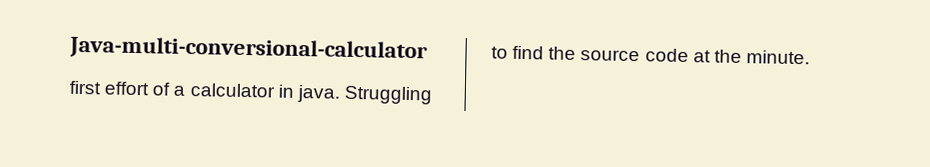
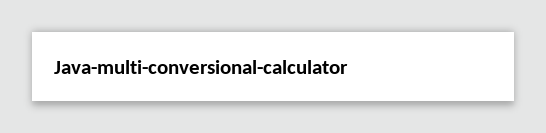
- first effort of a calculator in java. Struggling to find the source code at the minute.

